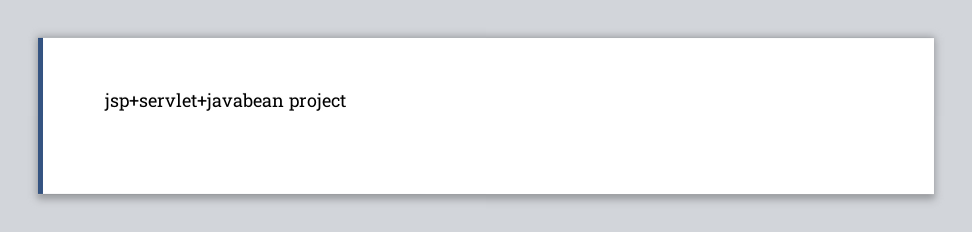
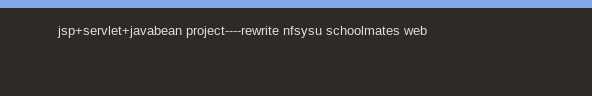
- jsp+servlet+javabean project
+ jsp+servlet+javabean project----rewrite nfsysu schoolmates web

